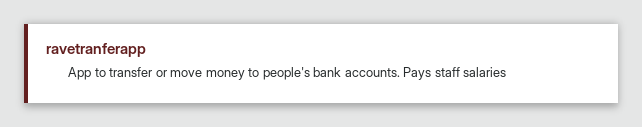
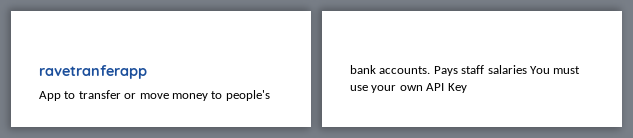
- Pays staff salaries
+ Pays staff salaries You must use your own API Key

